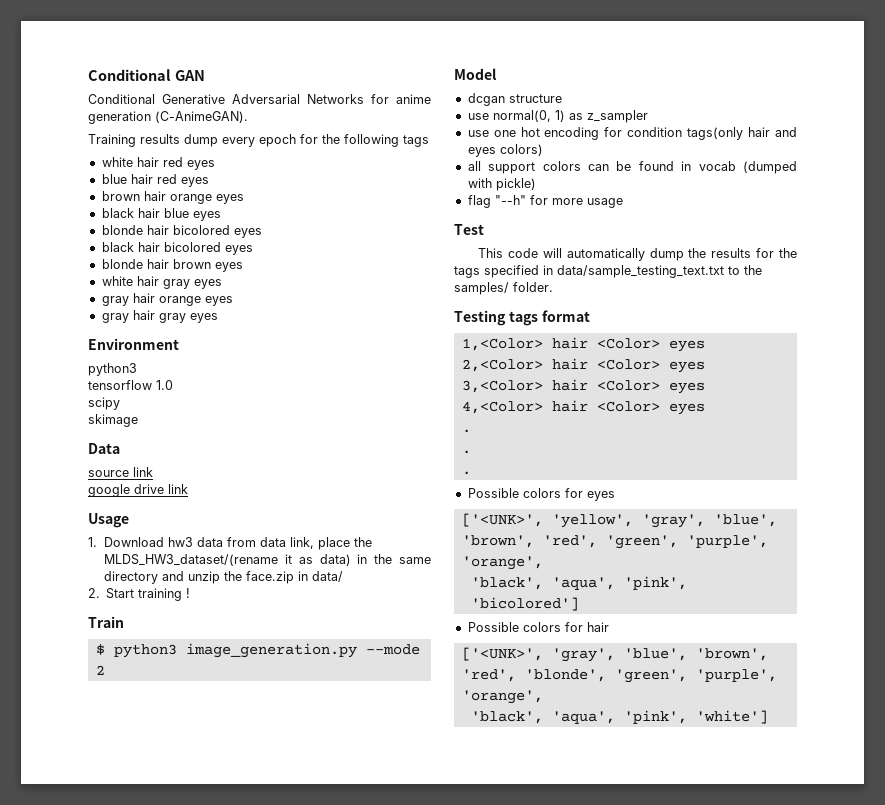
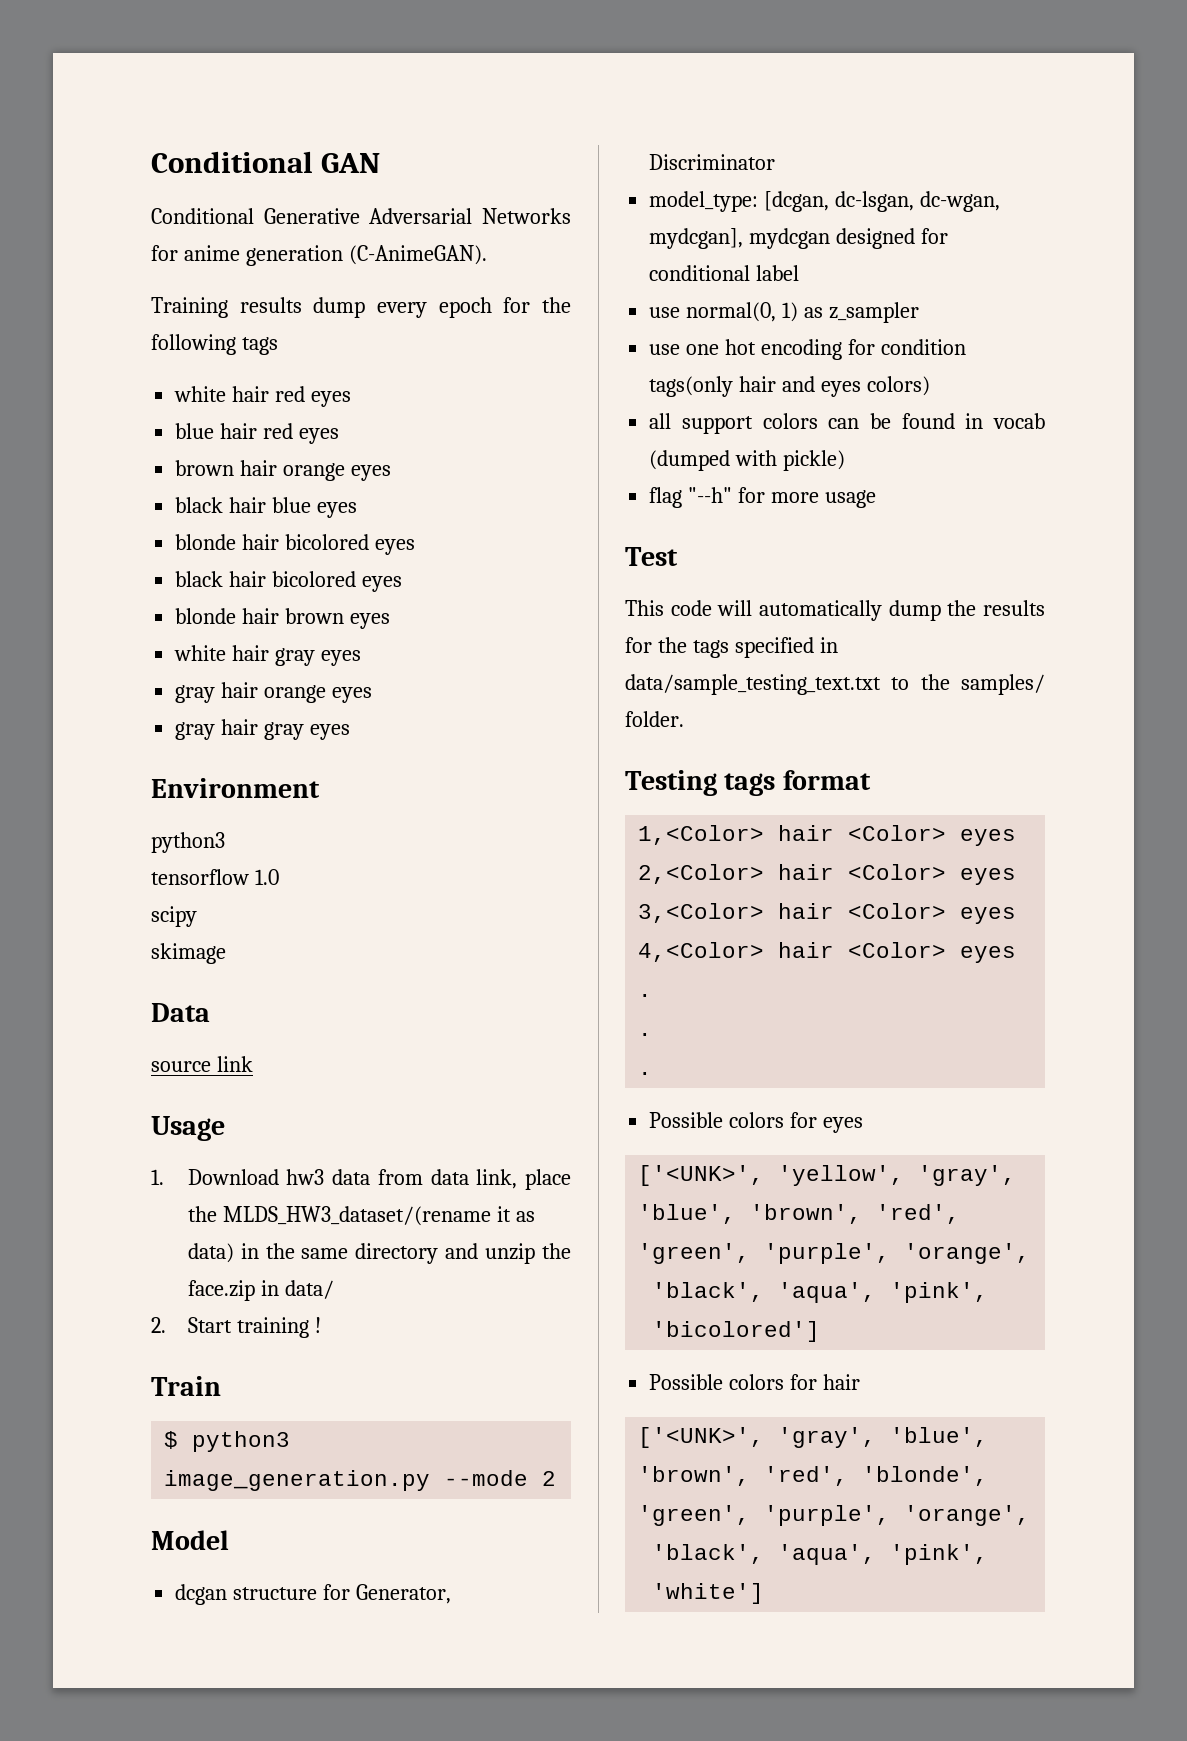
- google drive link
- dcgan structure
+ dcgan structure for Generator, Discriminator
+ model_type: [dcgan, dc-lsgan, dc-wgan, mydcgan], mydcgan designed for conditional label

